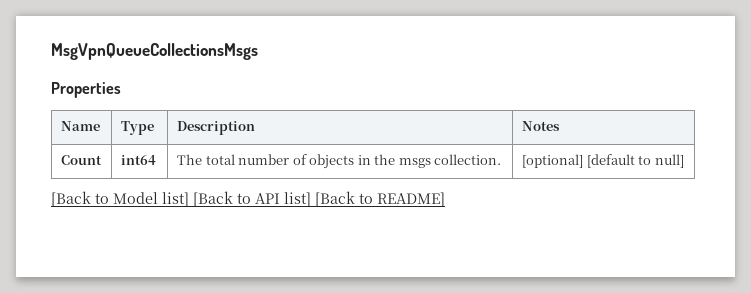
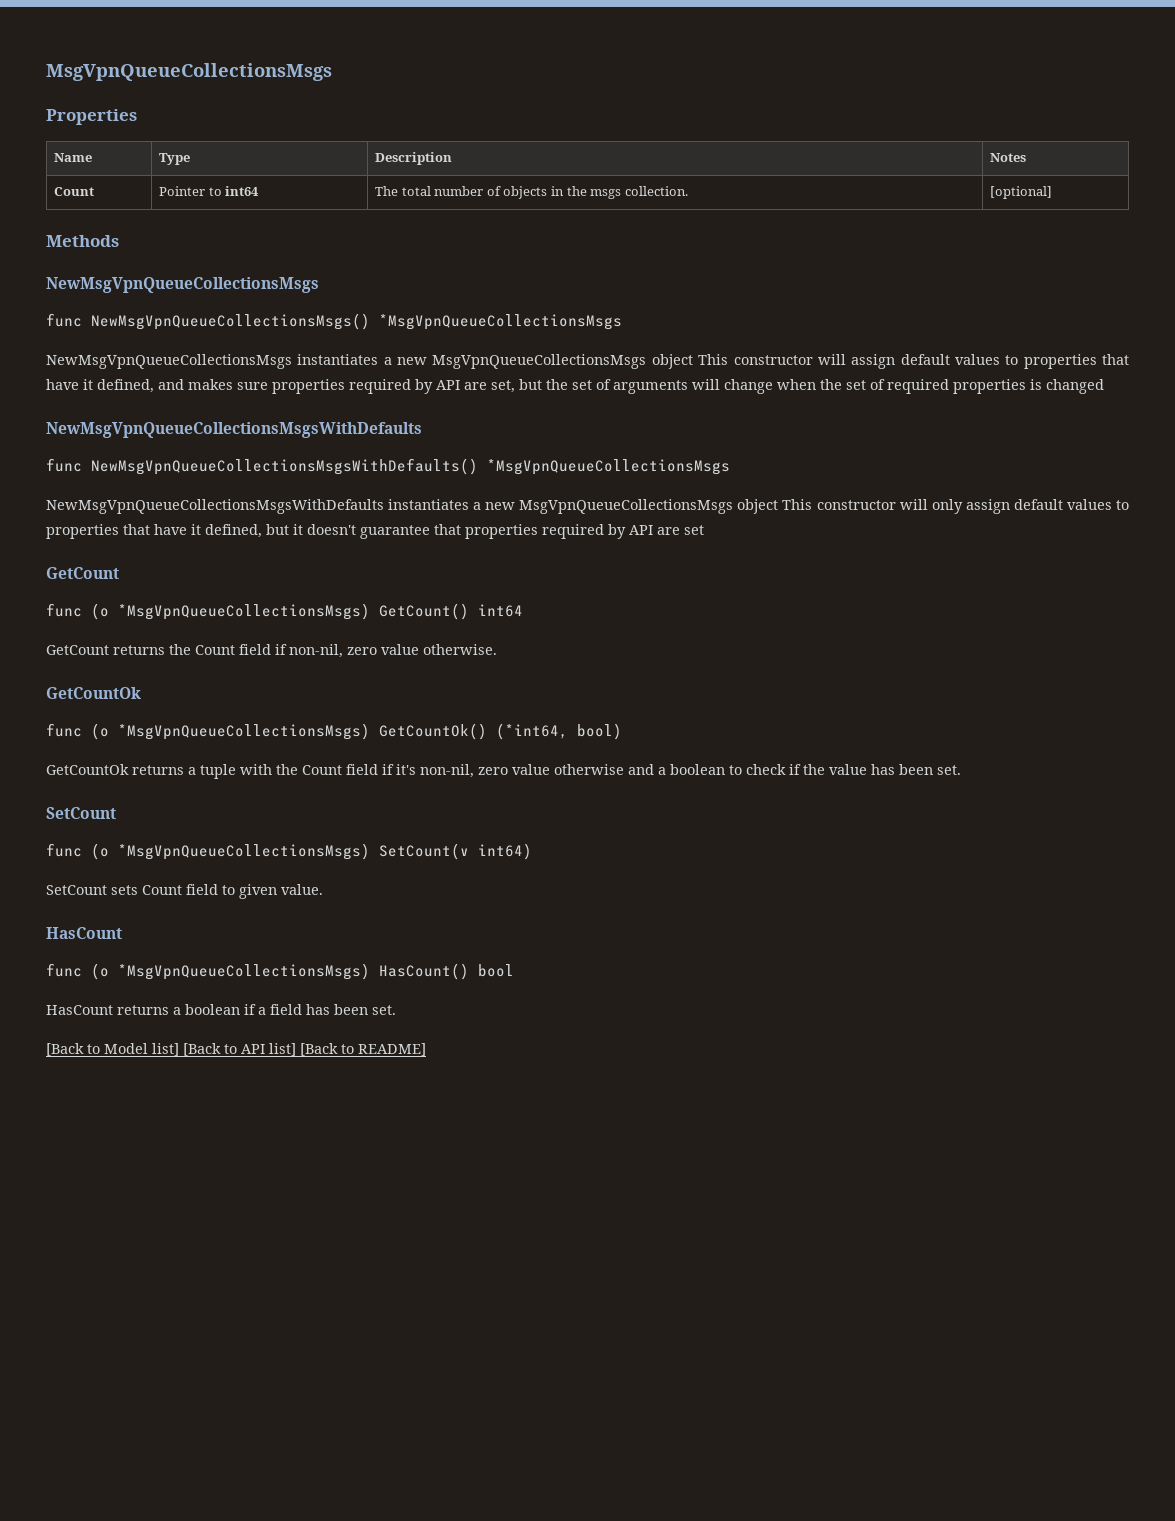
- Count | int64 | The total number of objects in the msgs collection. | [optional] [default to null]
+ Count | Pointer to int64 | The total number of objects in the msgs collection. | [optional]
+ Methods
+ NewMsgVpnQueueCollectionsMsgs
+ func NewMsgVpnQueueCollectionsMsgs() *MsgVpnQueueCollectionsMsgs
+ NewMsgVpnQueueCollectionsMsgs instantiates a new MsgVpnQueueCollectionsMsgs object This constructor will assign default values to properties that have it defined, and makes sure properties required by API are set, but the set of arguments will change when the set of required properties is changed
+ NewMsgVpnQueueCollectionsMsgsWithDefaults
+ func NewMsgVpnQueueCollectionsMsgsWithDefaults() *MsgVpnQueueCollectionsMsgs
+ NewMsgVpnQueueCollectionsMsgsWithDefaults instantiates a new MsgVpnQueueCollectionsMsgs object This constructor will only assign default values to properties that have it defined, but it doesn't guarantee that properties required by API are set
+ GetCount
+ func (o *MsgVpnQueueCollectionsMsgs) GetCount() int64
+ GetCount returns the Count field if non-nil, zero value otherwise.
+ GetCountOk
+ func (o *MsgVpnQueueCollectionsMsgs) GetCountOk() (*int64, bool)
+ GetCountOk returns a tuple with the Count field if it's non-nil, zero value otherwise and a boolean to check if the value has been set.
+ SetCount
+ func (o *MsgVpnQueueCollectionsMsgs) SetCount(v int64)
+ SetCount sets Count field to given value.
+ HasCount
+ func (o *MsgVpnQueueCollectionsMsgs) HasCount() bool
+ HasCount returns a boolean if a field has been set.

